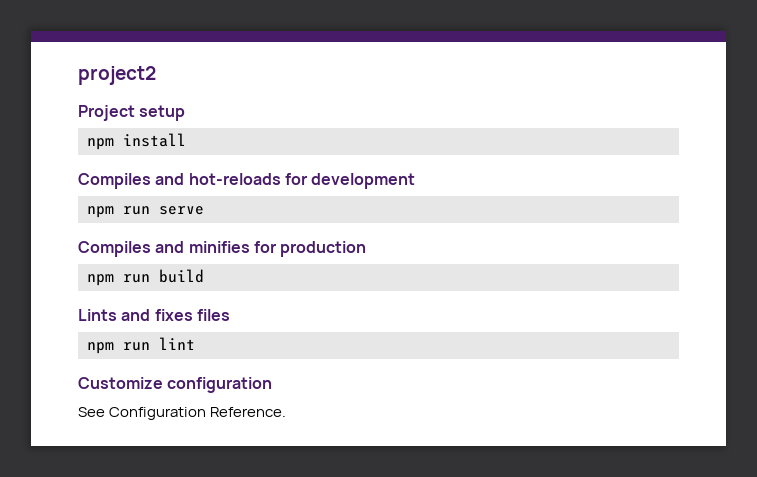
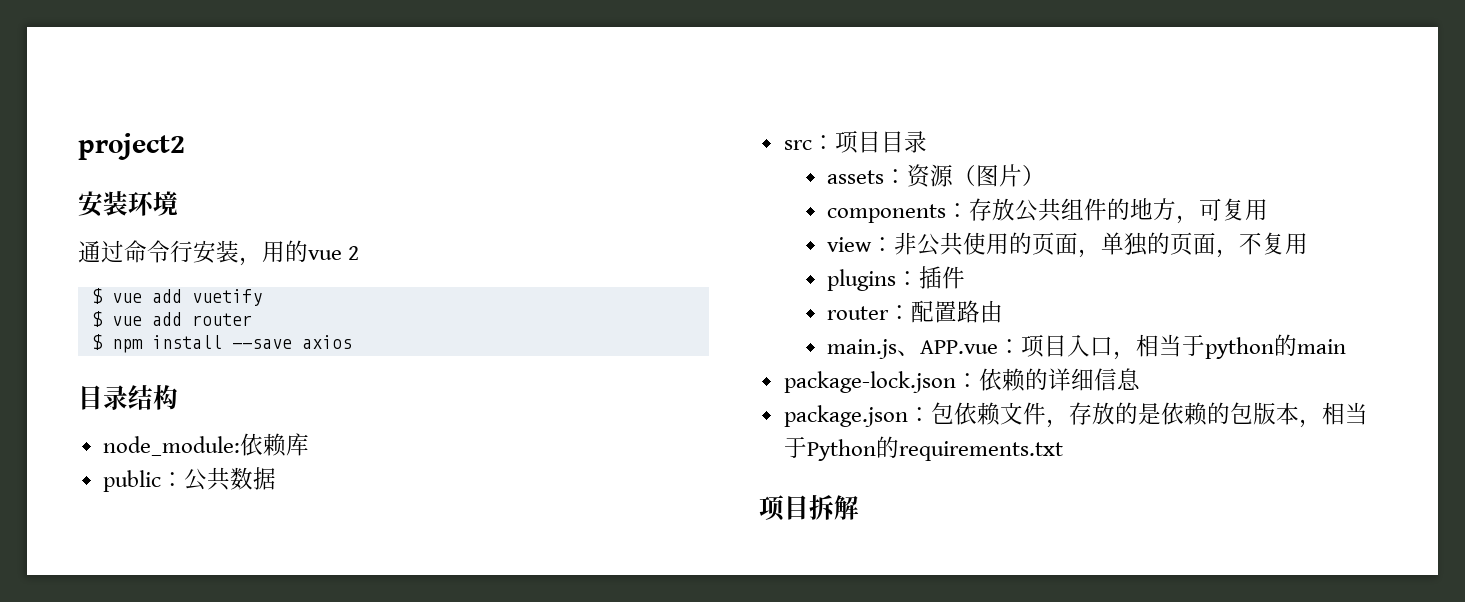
- Project setup
- npm install
- Compiles and hot-reloads for development
- npm run serve
- Compiles and minifies for production
- npm run build
- Lints and fixes files
- npm run lint
- Customize configuration
- See Configuration Reference.
+ 安装环境
+ 通过命令行安装，用的vue 2
+ $ vue add vuetify
+ $ vue add router
+ $ npm install --save axios
+ 目录结构
+ node_module:依赖库
+ public：公共数据
+ src：项目目录
+ assets：资源（图片）
+ components：存放公共组件的地方，可复用
+ view：非公共使用的页面，单独的页面，不复用
+ plugins：插件
+ router：配置路由
+ main.js、APP.vue：项目入口，相当于python的main
+ package-lock.json：依赖的详细信息
+ package.json：包依赖文件，存放的是依赖的包版本，相当于Python的requirements.txt
+ 项目拆解

